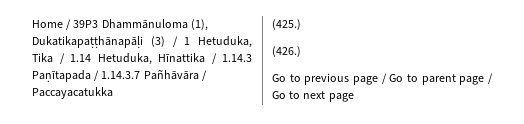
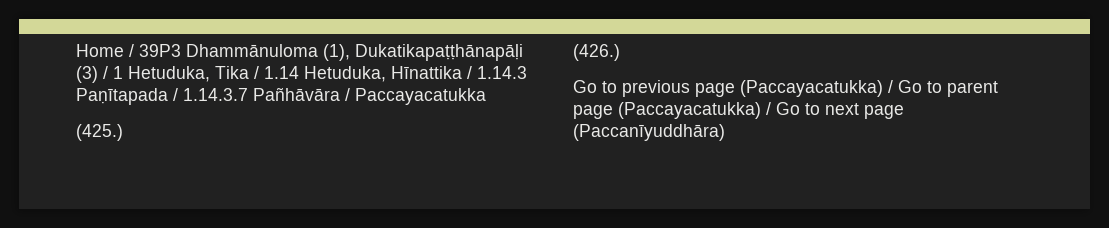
- Go to previous page / Go to parent page / Go to next page
+ Go to previous page (Paccayacatukka) / Go to parent page (Paccayacatukka) / Go to next page (Paccanīyuddhāra)

